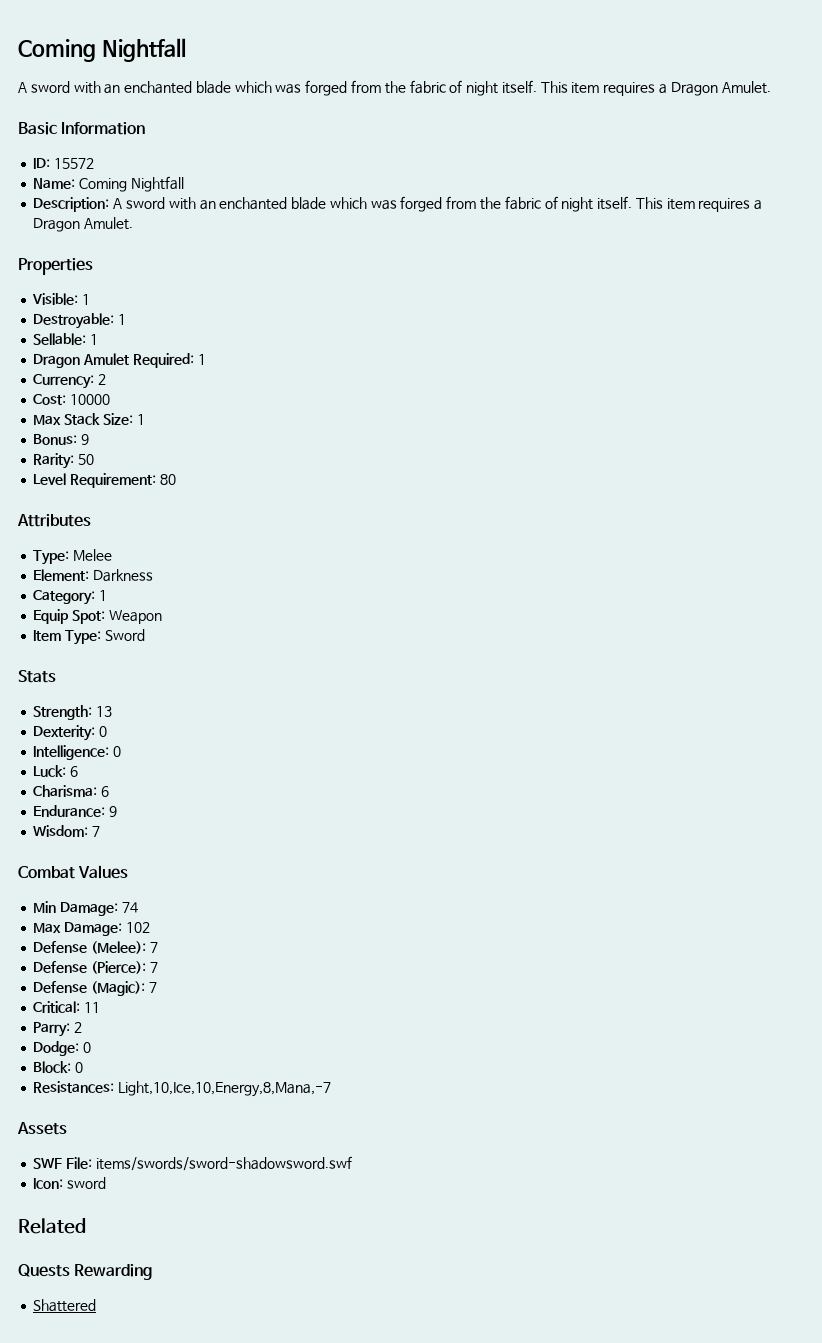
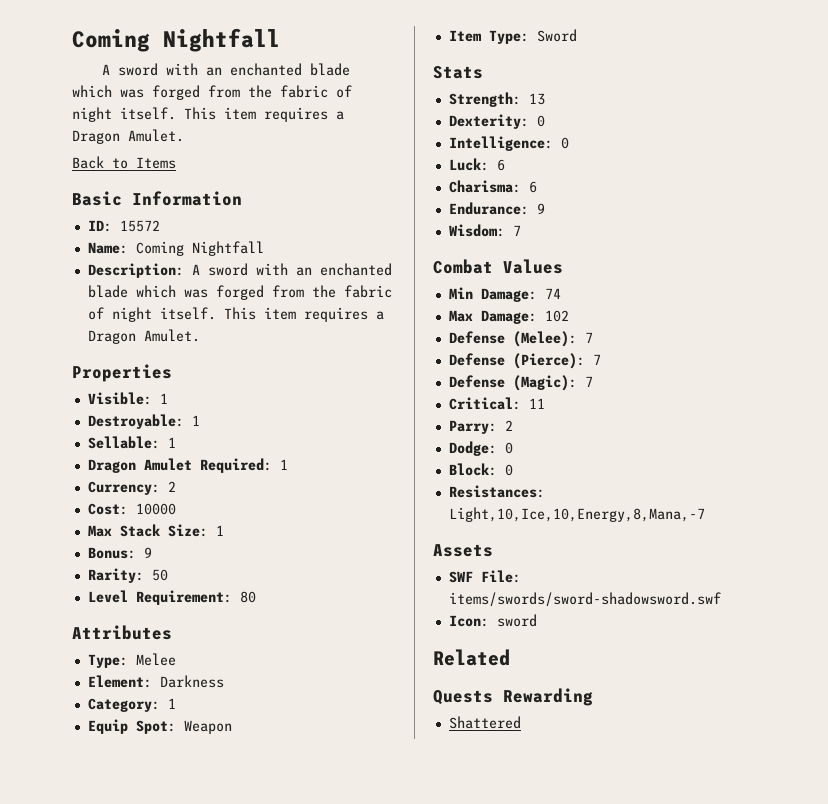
+ Back to Items

